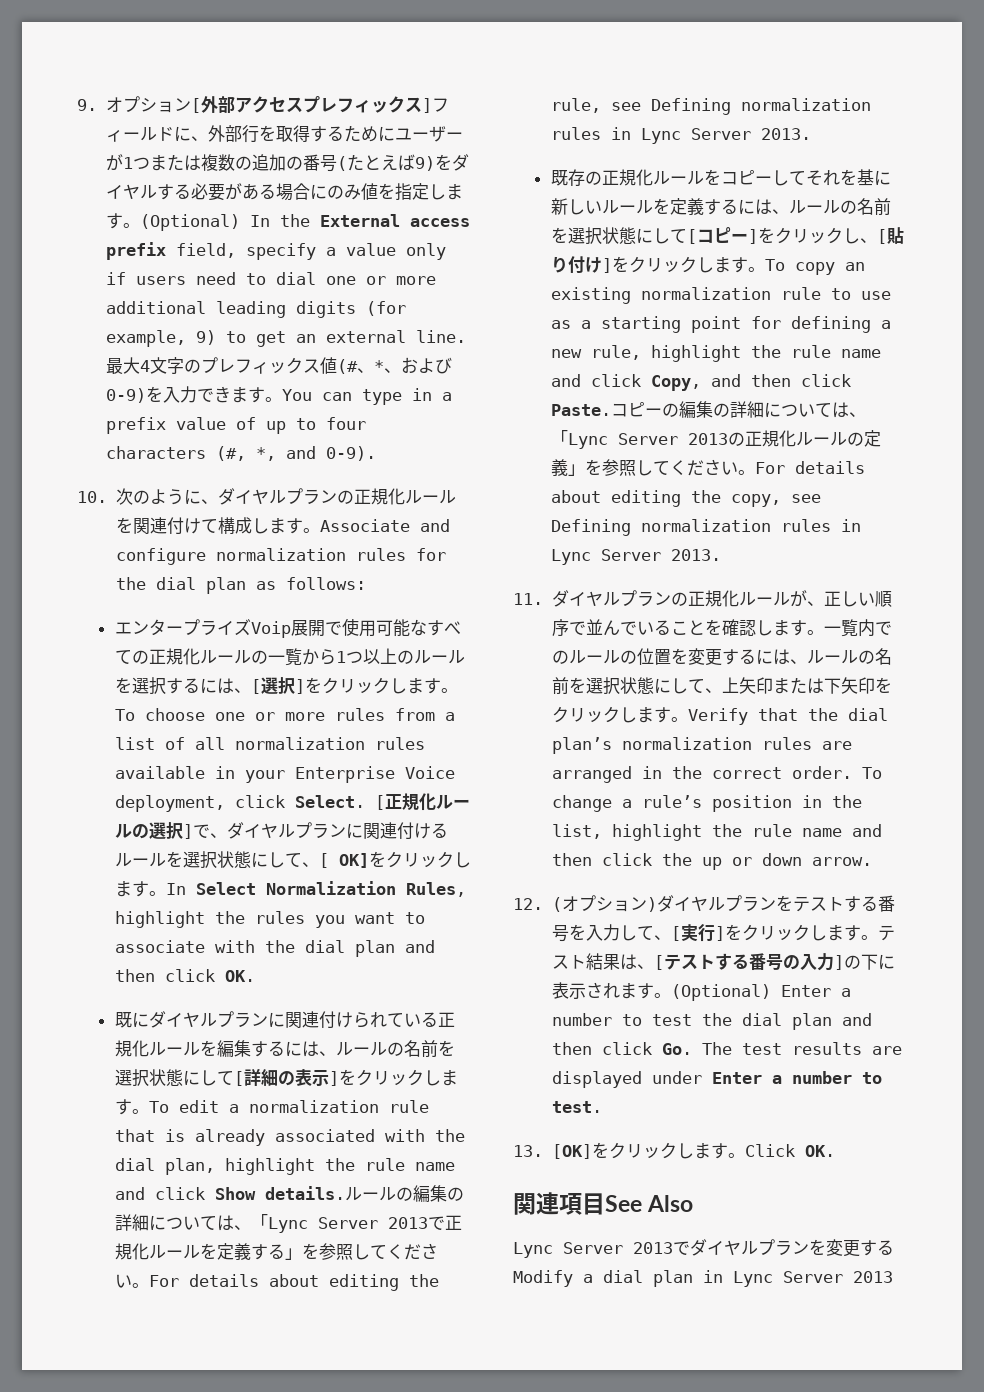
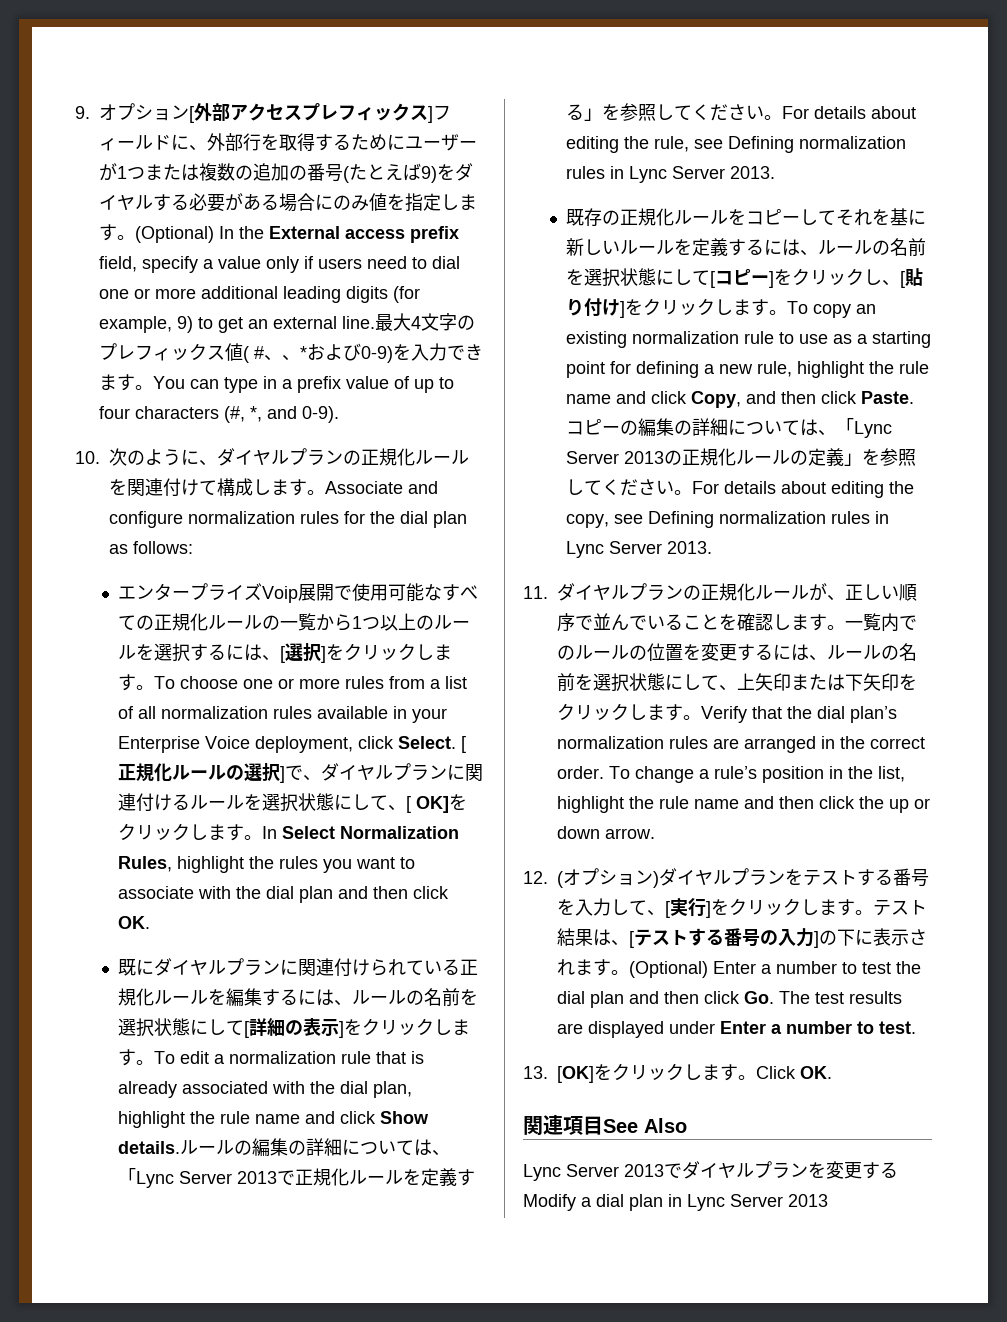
- 最大4文字のプレフィックス値(#、*、および0-9)を入力できます。
+ 最大4文字のプレフィックス値( #、、*および0-9)を入力できます。

